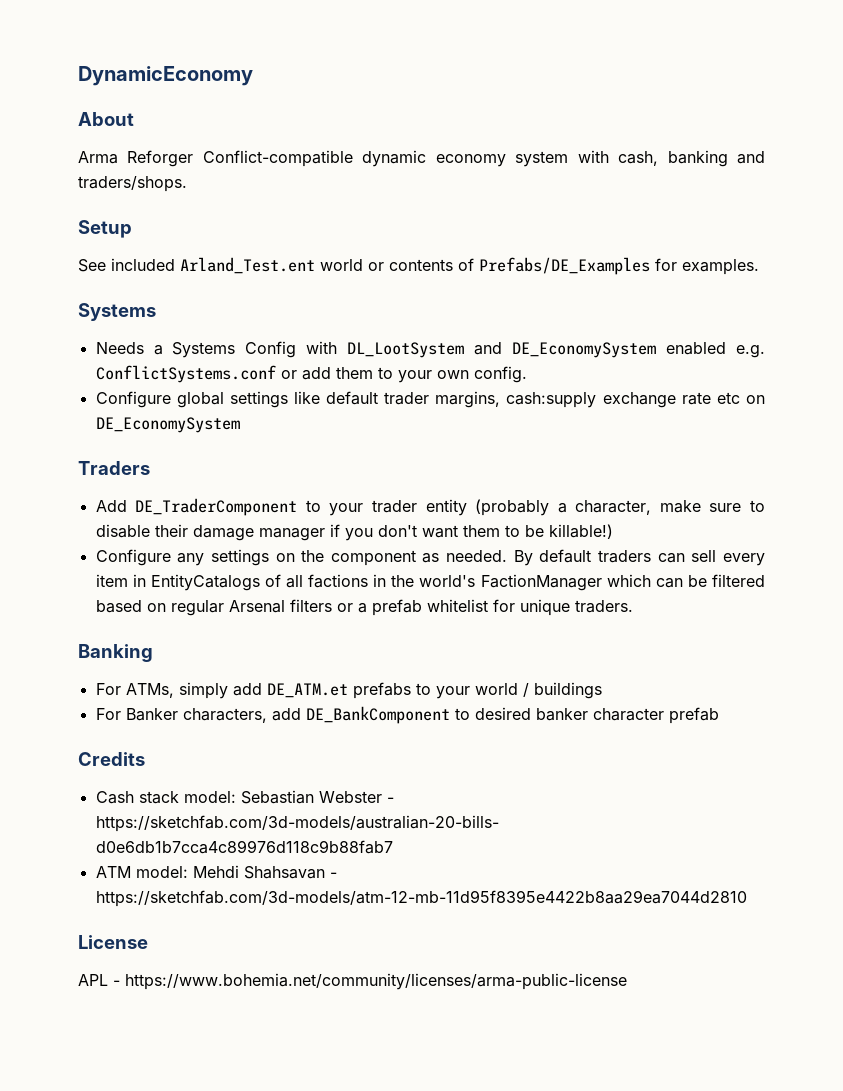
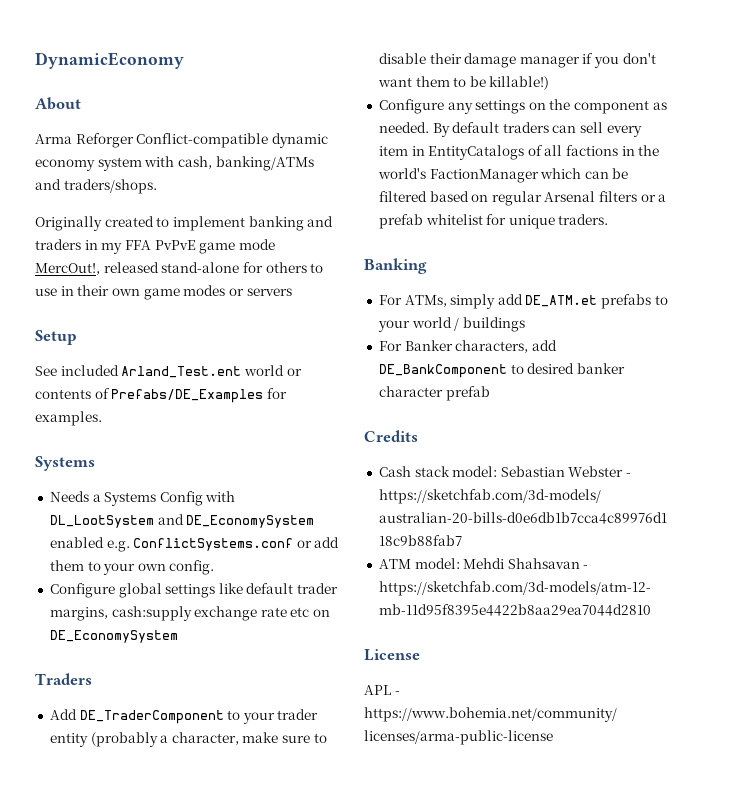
- Arma Reforger Conflict-compatible dynamic economy system with cash, banking and traders/shops.
+ Arma Reforger Conflict-compatible dynamic economy system with cash, banking/ATMs and traders/shops.
+ Originally created to implement banking and traders in my FFA PvPvE game mode MercOut!, released stand-alone for others to use in their own game modes or servers

